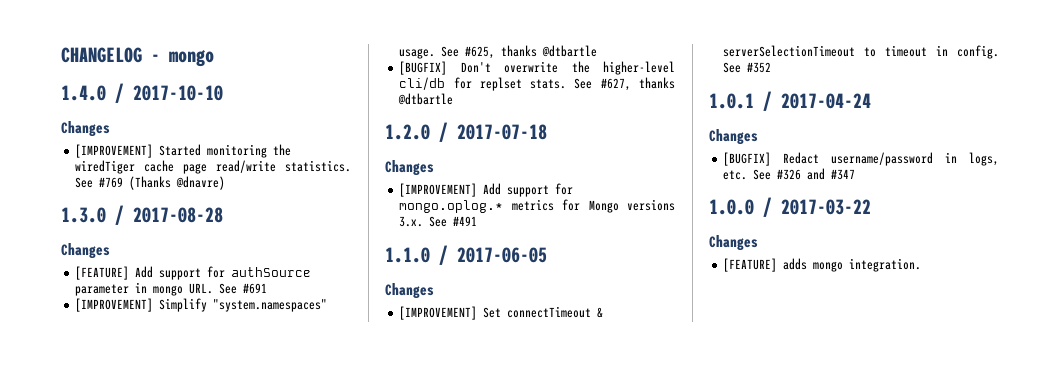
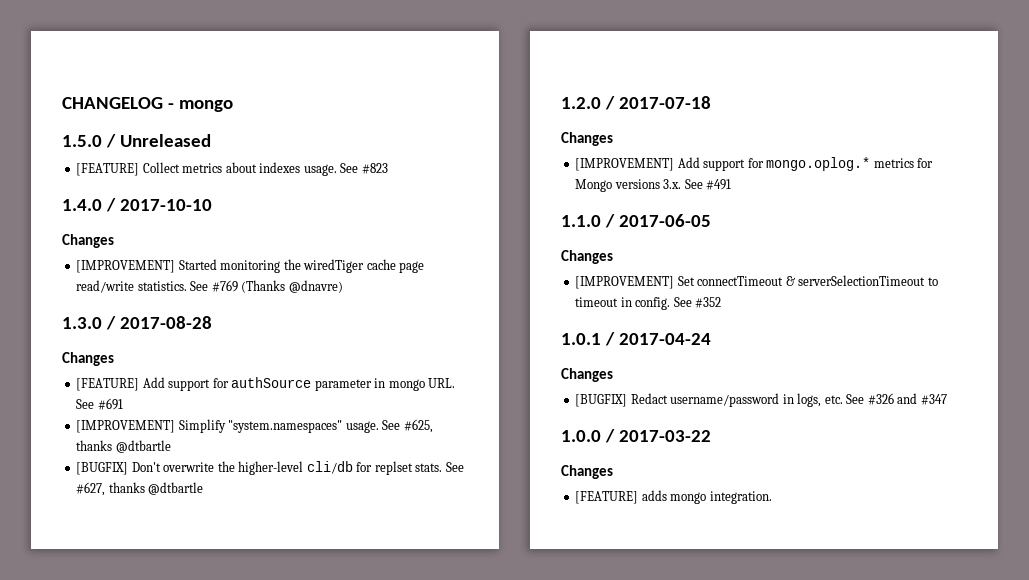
+ 1.5.0 / Unreleased
+ [FEATURE] Collect metrics about indexes usage. See #823

